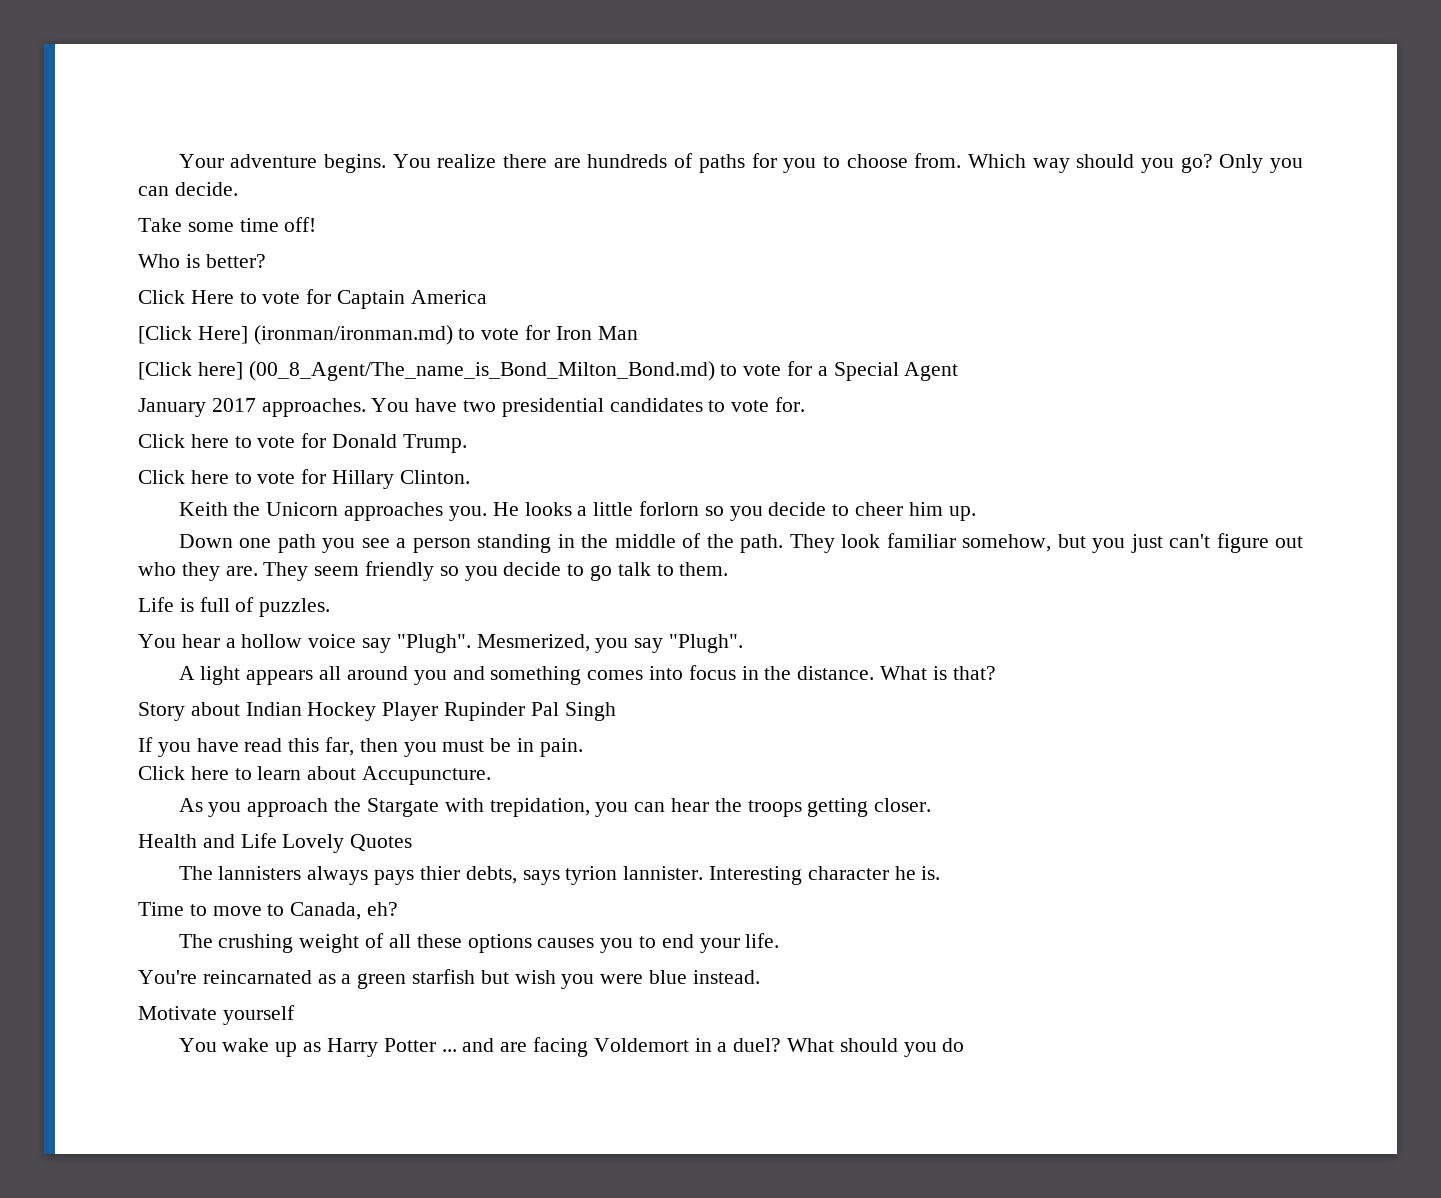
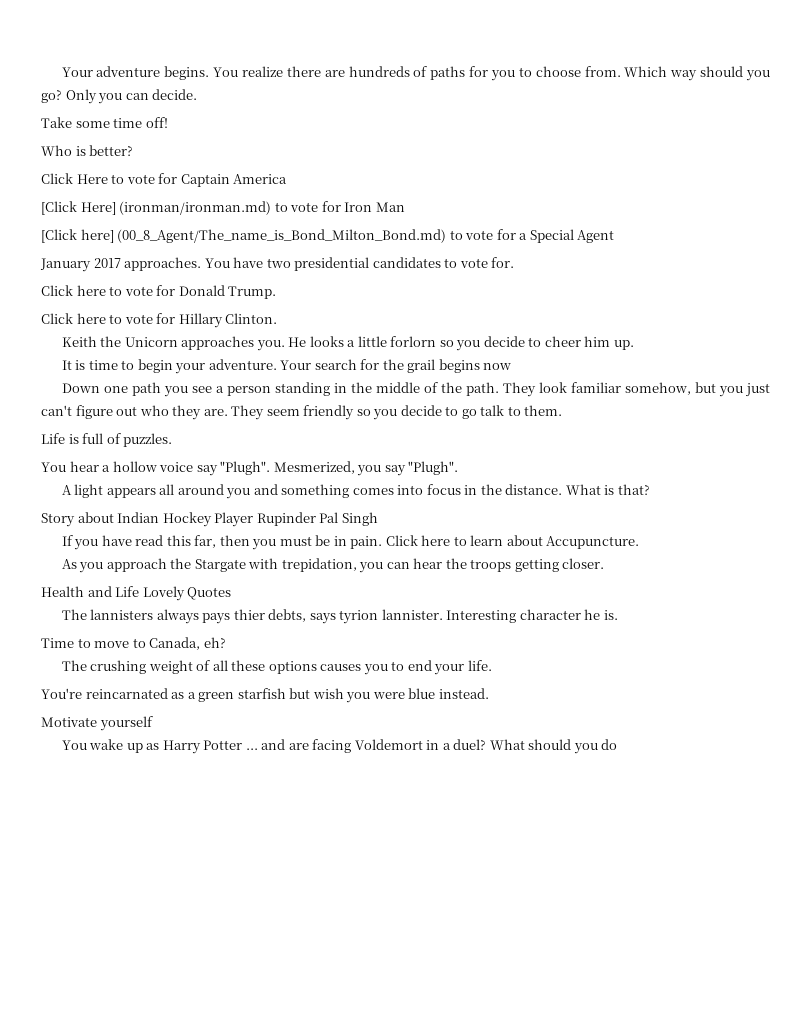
+ It is time to begin your adventure. Your search for the grail begins now
- If you have read this far, then you must be in pain.
- Click here to learn about Accupuncture.
+ If you have read this far, then you must be in pain. Click here to learn about Accupuncture.

